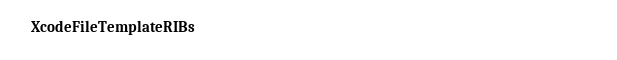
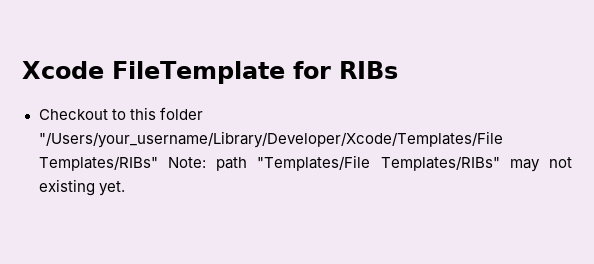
- XcodeFileTemplateRIBs
+ Xcode FileTemplate for RIBs
+ Checkout to this folder "/Users/your_username/Library/Developer/Xcode/Templates/File Templates/RIBs" Note: path "Templates/File Templates/RIBs" may not existing yet.

